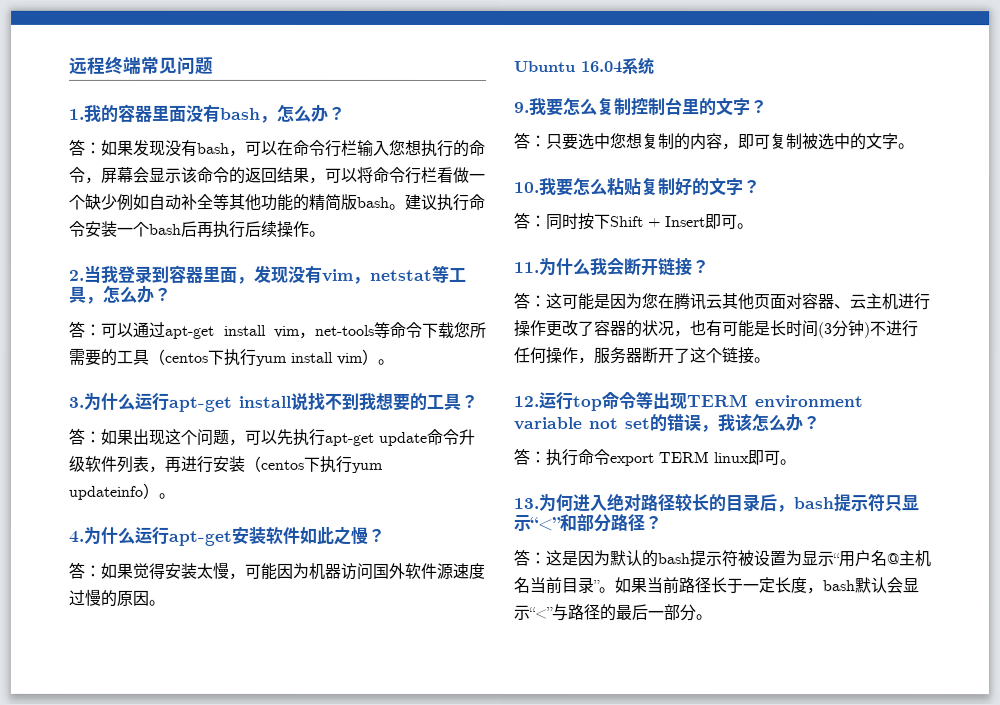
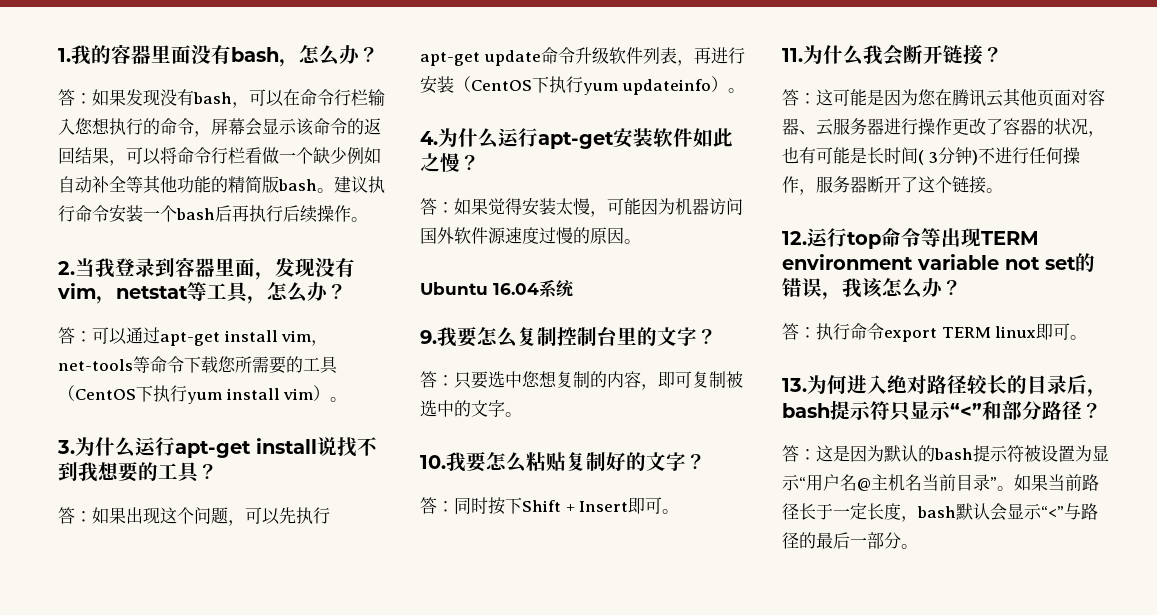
- 远程终端常见问题
- 答：可以通过apt-get install vim，net-tools等命令下载您所需要的工具（centos下执行yum install vim）。
+ 答：可以通过apt-get install vim，net-tools等命令下载您所需要的工具（CentOS下执行yum install vim）。
- 答：如果出现这个问题，可以先执行apt-get update命令升级软件列表，再进行安装（centos下执行yum updateinfo）。
+ 答：如果出现这个问题，可以先执行apt-get update命令升级软件列表，再进行安装（CentOS下执行yum updateinfo）。
- 答：这可能是因为您在腾讯云其他页面对容器、云主机进行操作更改了容器的状况，也有可能是长时间(3分钟)不进行任何操作，服务器断开了这个链接。
+ 答：这可能是因为您在腾讯云其他页面对容器、云服务器进行操作更改了容器的状况，也有可能是长时间( 3分钟)不进行任何操作，服务器断开了这个链接。

